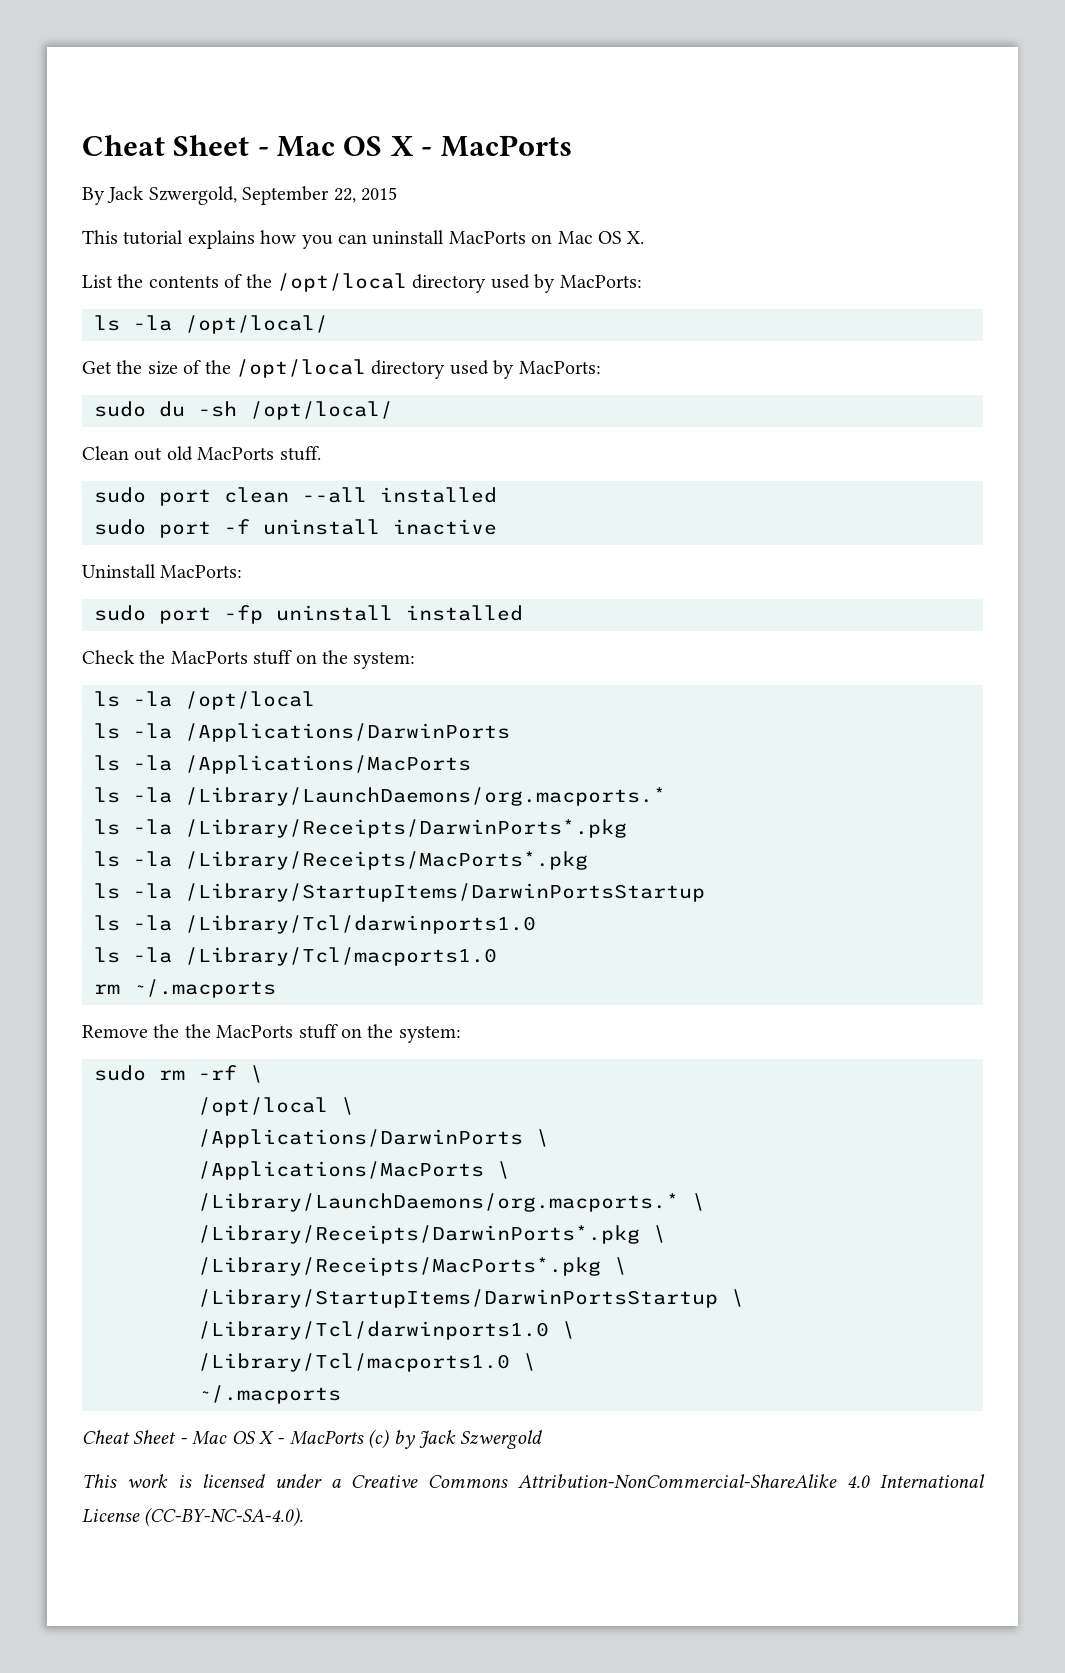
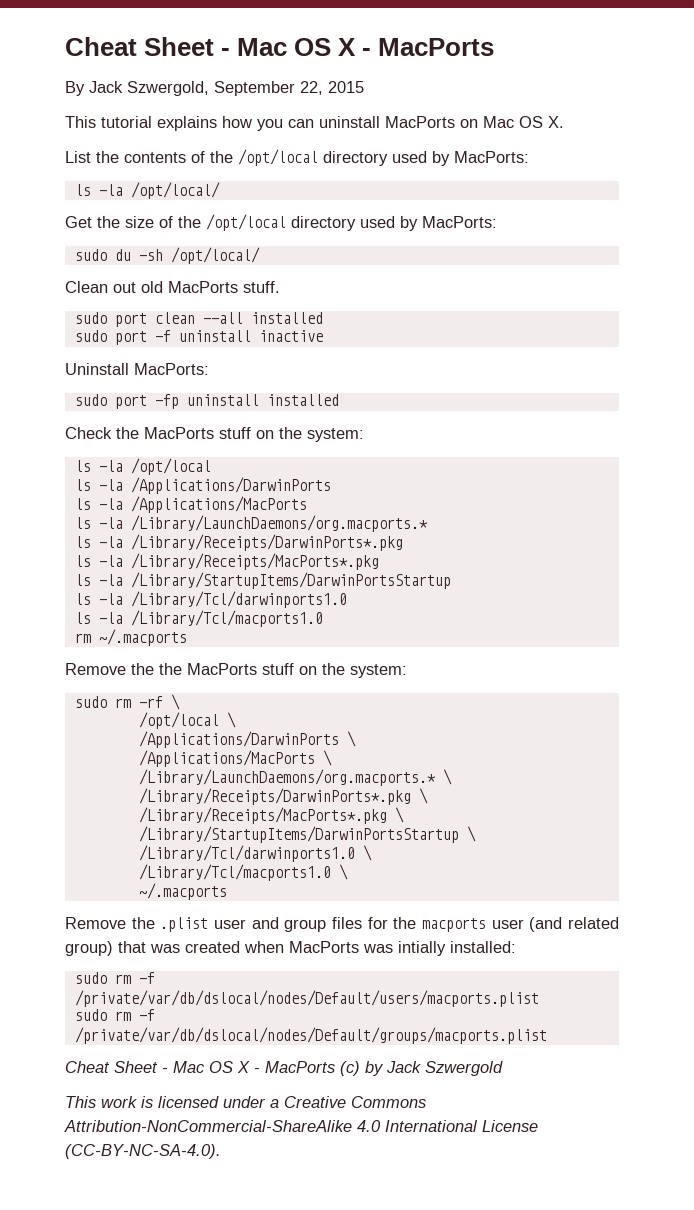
+ Remove the .plist user and group files for the macports user (and related group) that was created when MacPorts was intially installed:
+ sudo rm -f /private/var/db/dslocal/nodes/Default/users/macports.plist
+ sudo rm -f /private/var/db/dslocal/nodes/Default/groups/macports.plist

